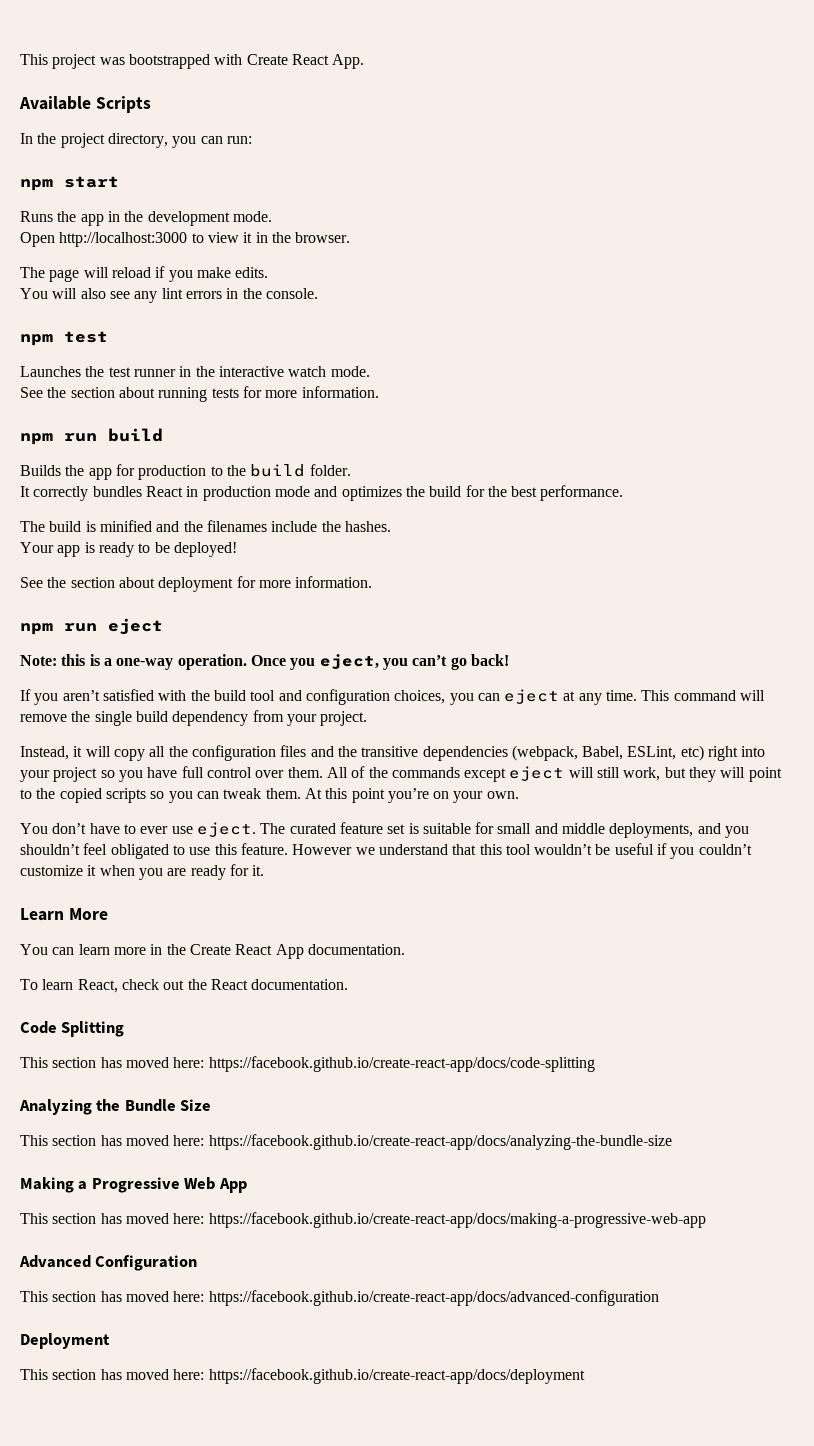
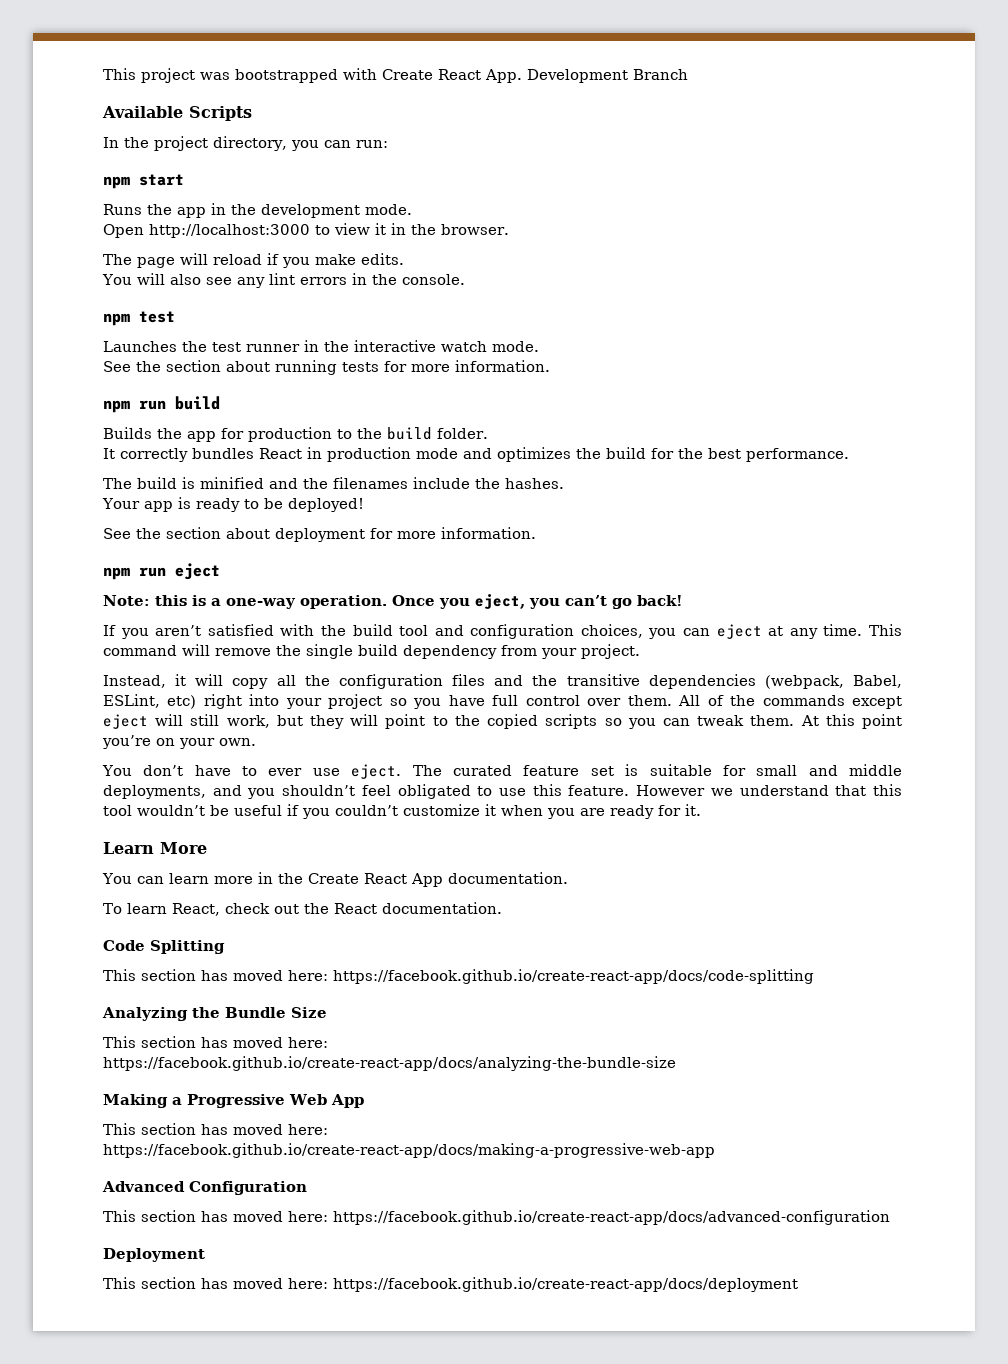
- This project was bootstrapped with Create React App.
+ This project was bootstrapped with Create React App. Development Branch

